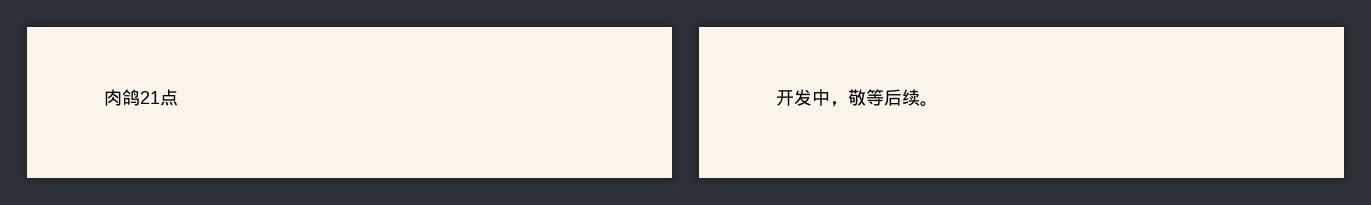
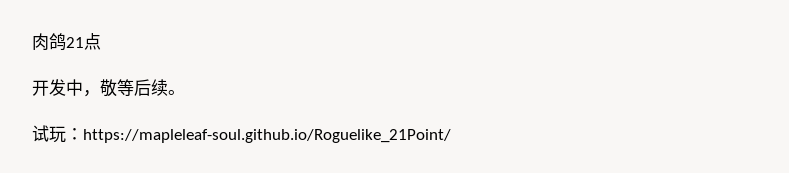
+ 试玩：https://mapleleaf-soul.github.io/Roguelike_21Point/

